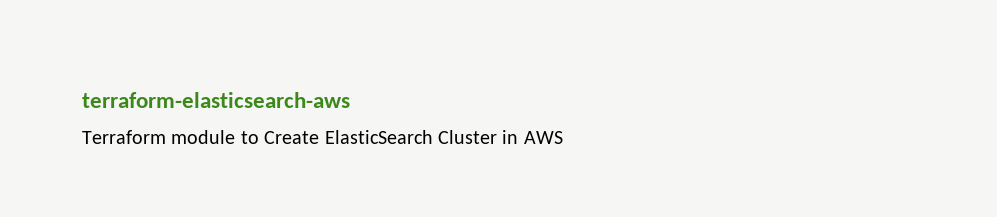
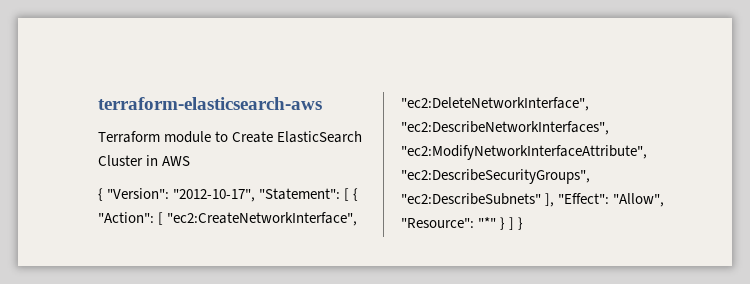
+ { "Version": "2012-10-17", "Statement": [ { "Action": [ "ec2:CreateNetworkInterface", "ec2:DeleteNetworkInterface", "ec2:DescribeNetworkInterfaces", "ec2:ModifyNetworkInterfaceAttribute", "ec2:DescribeSecurityGroups", "ec2:DescribeSubnets" ], "Effect": "Allow", "Resource": "*" } ] }

